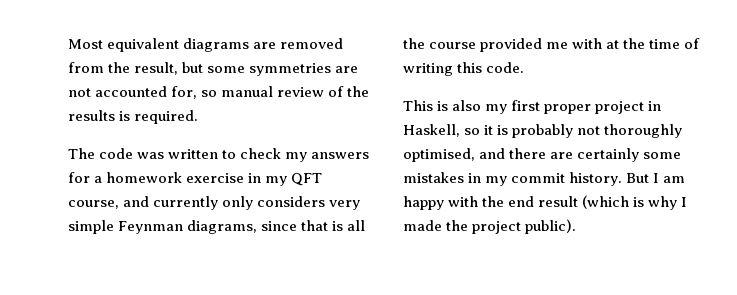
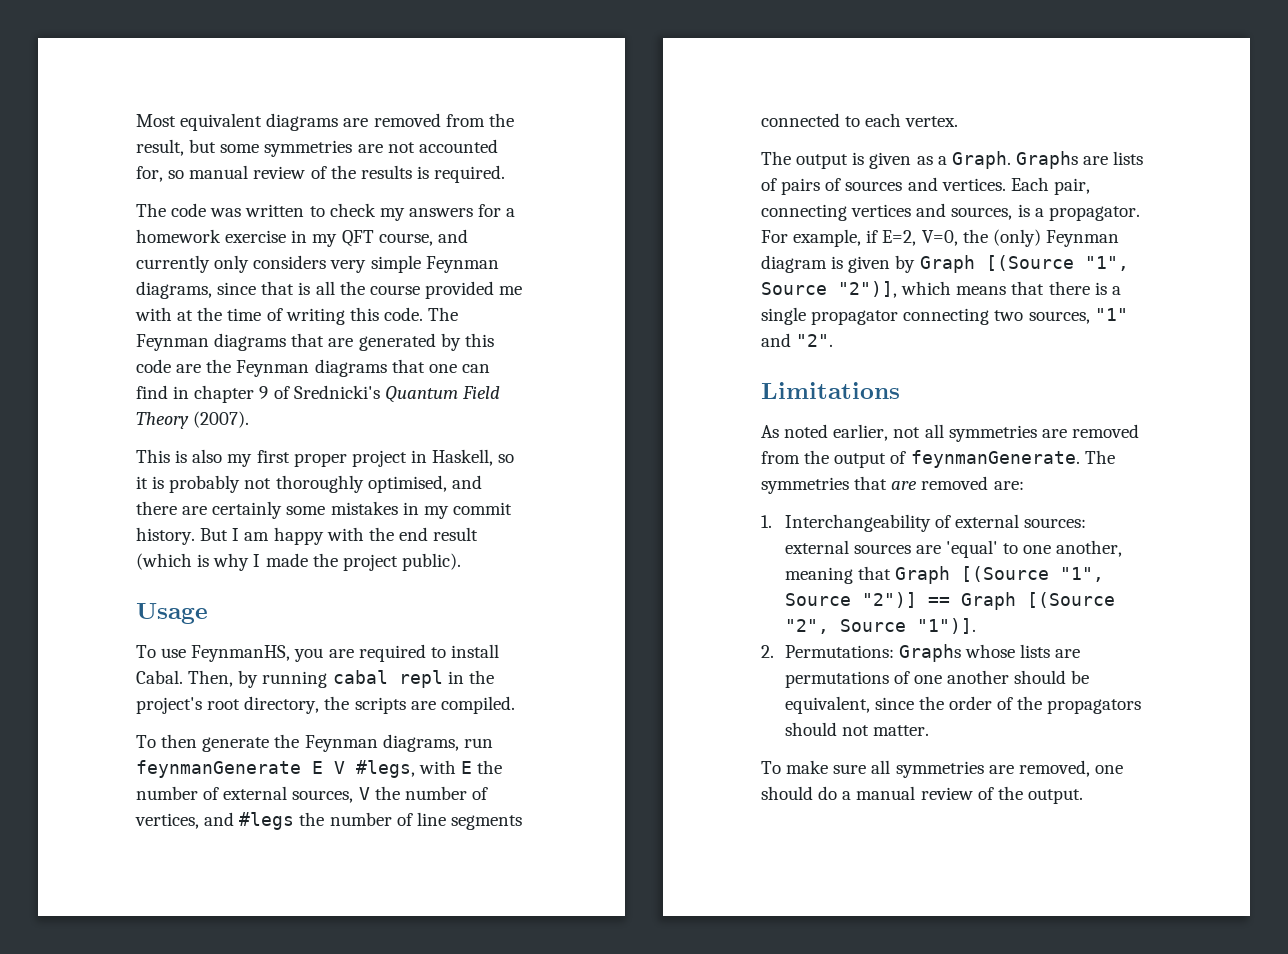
+ The Feynman diagrams that are generated by this code are the Feynman diagrams that one can find in chapter 9 of Srednicki's Quantum Field Theory (2007).
+ Usage
+ To use FeynmanHS, you are required to install Cabal. Then, by running cabal repl in the project's root directory, the scripts are compiled.
+ To then generate the Feynman diagrams, run feynmanGenerate E V #legs, with E the number of external sources, V the number of vertices, and #legs the number of line segments connected to each vertex.
+ The output is given as a Graph. Graphs are lists of pairs of sources and vertices. Each pair, connecting vertices and sources, is a propagator. For example, if E=2, V=0, the (only) Feynman diagram is given by Graph [(Source "1", Source "2")], which means that there is a single propagator connecting two sources, "1" and "2".
+ Limitations
+ As noted earlier, not all symmetries are removed from the output of feynmanGenerate. The symmetries that are removed are:
+ 1. Interchangeability of external sources: external sources are 'equal' to one another, meaning that Graph [(Source "1", Source "2")] == Graph [(Source "2", Source "1")].
+ 2. Permutations: Graphs whose lists are permutations of one another should be equivalent, since the order of the propagators should not matter.
+ To make sure all symmetries are removed, one should do a manual review of the output.

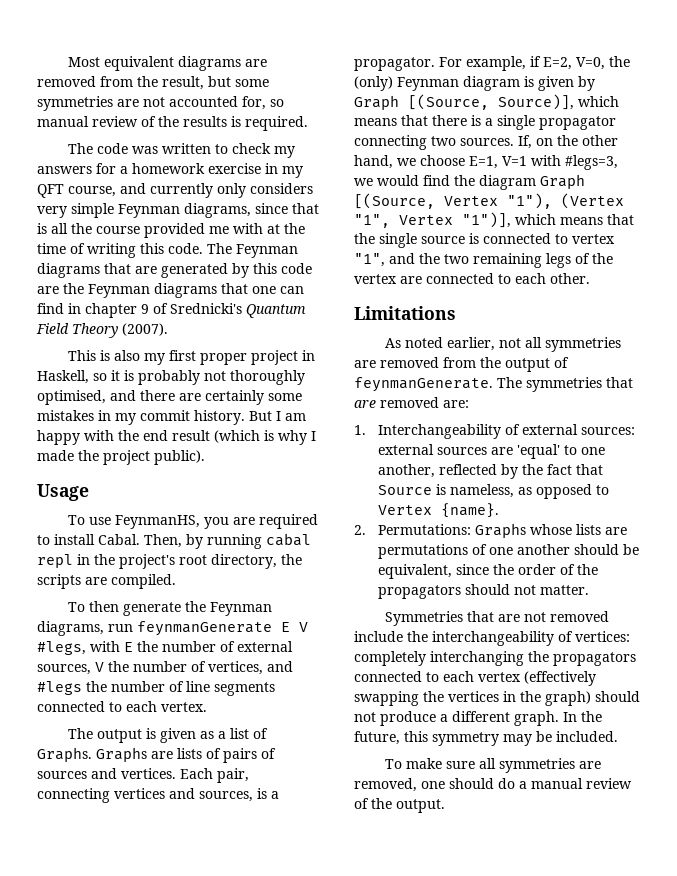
- The output is given as a Graph.
+ The output is given as a list of Graphs.
- For example, if E=2, V=0, the (only) Feynman diagram is given by Graph [(Source "1", Source "2")], which means that there is a single propagator connecting two sources, "1" and "2".
+ For example, if E=2, V=0, the (only) Feynman diagram is given by Graph [(Source, Source)], which means that there is a single propagator connecting two sources. If, on the other hand, we choose E=1, V=1 with #legs=3, we would find the diagram Graph [(Source, Vertex "1"), (Vertex "1", Vertex "1")], which means that the single source is connected to vertex "1", and the two remaining legs of the vertex are connected to each other.
- 1. Interchangeability of external sources: external sources are 'equal' to one another, meaning that Graph [(Source "1", Source "2")] == Graph [(Source "2", Source "1")].
+ 1. Interchangeability of external sources: external sources are 'equal' to one another, reflected by the fact that Source is nameless, as opposed to Vertex {name}.
+ Symmetries that are not removed include the interchangeability of vertices: completely interchanging the propagators connected to each vertex (effectively swapping the vertices in the graph) should not produce a different graph. In the future, this symmetry may be included.

